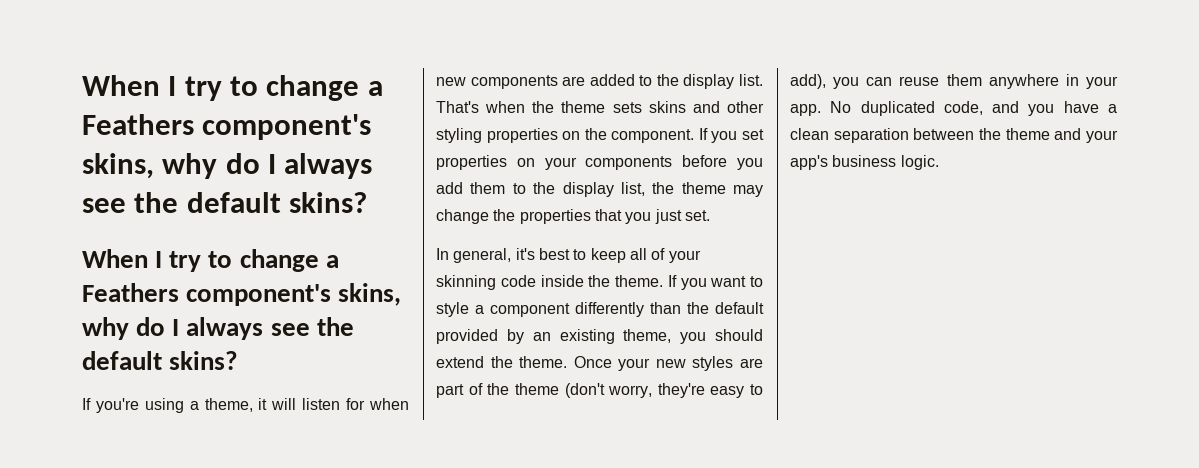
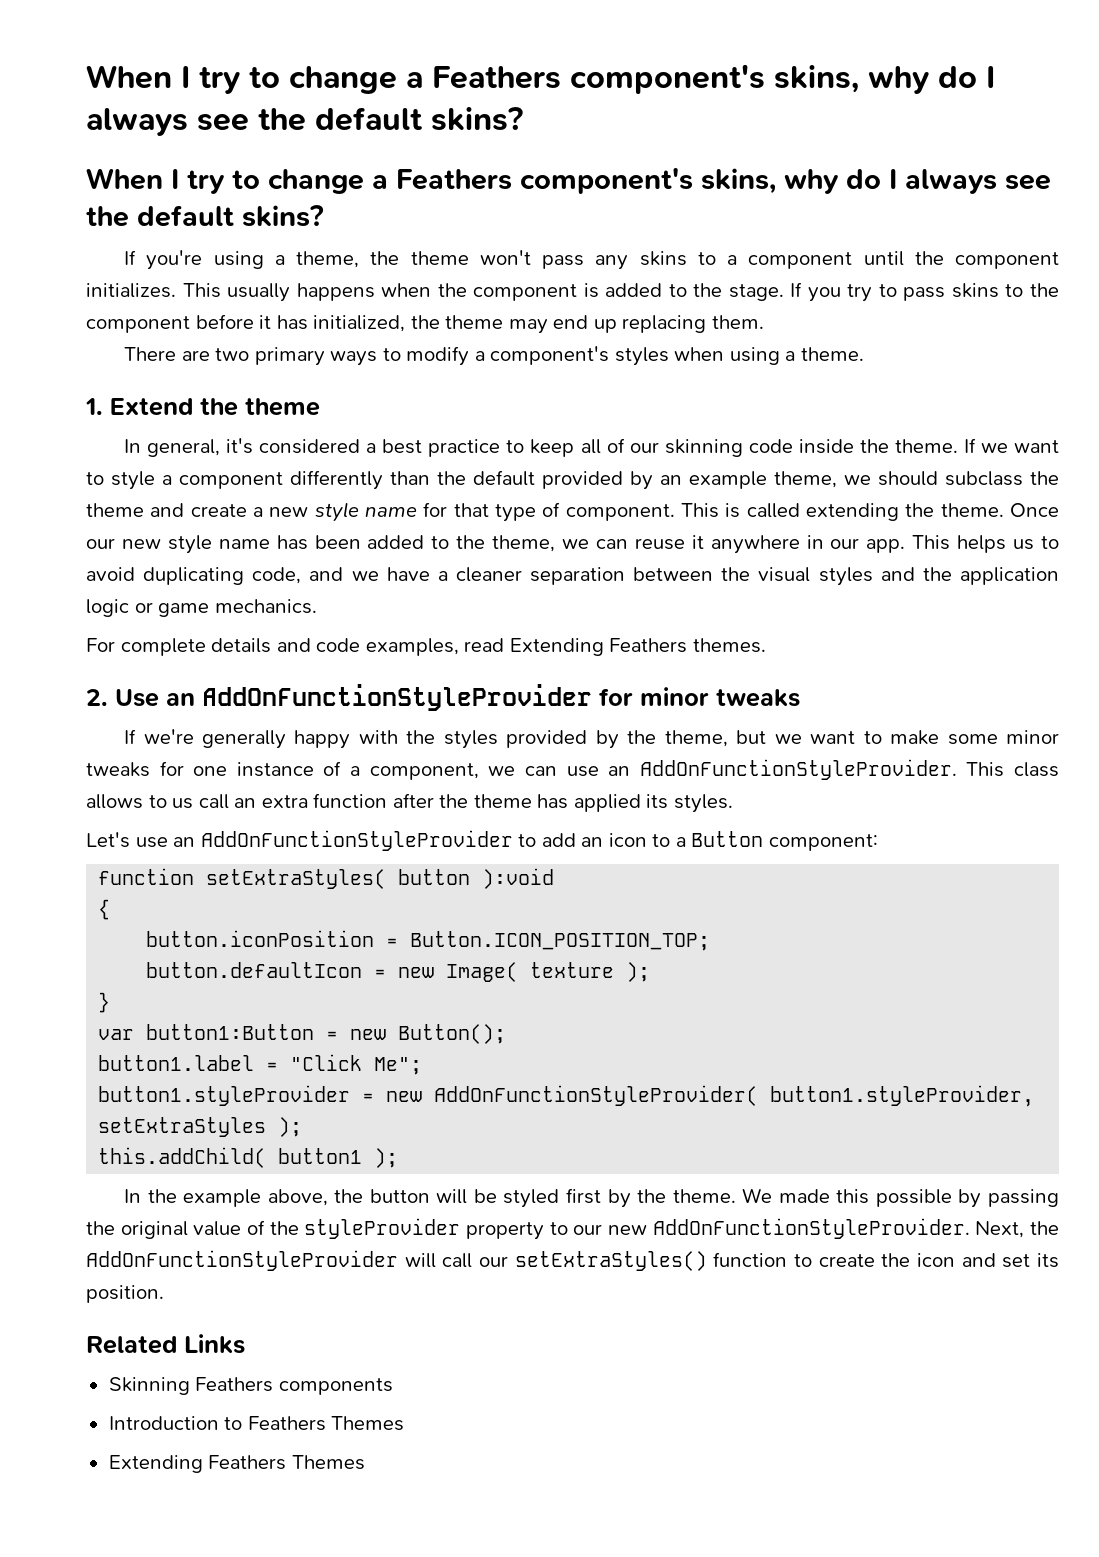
- If you're using a theme, it will listen for when new components are added to the display list. That's when the theme sets skins and other styling properties on the component. If you set properties on your components before you add them to the display list, the theme may change the properties that you just set.
+ If you're using a theme, the theme won't pass any skins to a component until the component initializes. This usually happens when the component is added to the stage. If you try to pass skins to the component before it has initialized, the theme may end up replacing them.
+ There are two primary ways to modify a component's styles when using a theme.
+ 1. Extend the theme
- In general, it's best to keep all of your skinning code inside the theme.
+ In general, it's considered a best practice to keep all of our skinning code inside the theme.
- If you want to style a component differently than the default provided by an existing theme, you should extend the theme. Once your new styles are part of the theme (don't worry, they're easy to add), you can reuse them anywhere in your app. No duplicated code, and you have a clean separation between the theme and your app's business logic.
+ If we want to style a component differently than the default provided by an example theme, we should subclass the theme and create a new style name for that type of component. This is called extending the theme. Once our new style name has been added to the theme, we can reuse it anywhere in our app. This helps us to avoid duplicating code, and we have a cleaner separation between the visual styles and the application logic or game mechanics.
+ For complete details and code examples, read Extending Feathers themes.
+ 2. Use an AddOnFunctionStyleProvider for minor tweaks
+ If we're generally happy with the styles provided by the theme, but we want to make some minor tweaks for one instance of a component, we can use an AddOnFunctionStyleProvider. This class allows to us call an extra function after the theme has applied its styles.
+ Let's use an AddOnFunctionStyleProvider to add an icon to a Button component:
+ function setExtraStyles( button ):void
+ {
+ button.iconPosition = Button.ICON_POSITION_TOP;
+ button.defaultIcon = new Image( texture );
+ }
+ var button1:Button = new Button();
+ button1.label = "Click Me";
+ button1.styleProvider = new AddOnFunctionStyleProvider( button1.styleProvider, setExtraStyles );
+ this.addChild( button1 );
+ In the example above, the button will be styled first by the theme. We made this possible by passing the original value of the styleProvider property to our new AddOnFunctionStyleProvider. Next, the AddOnFunctionStyleProvider will call our setExtraStyles() function to create the icon and set its position.
+ Related Links
+ Skinning Feathers components
+ Introduction to Feathers Themes
+ Extending Feathers Themes

